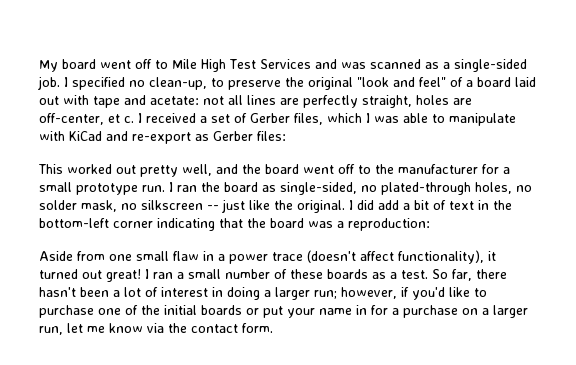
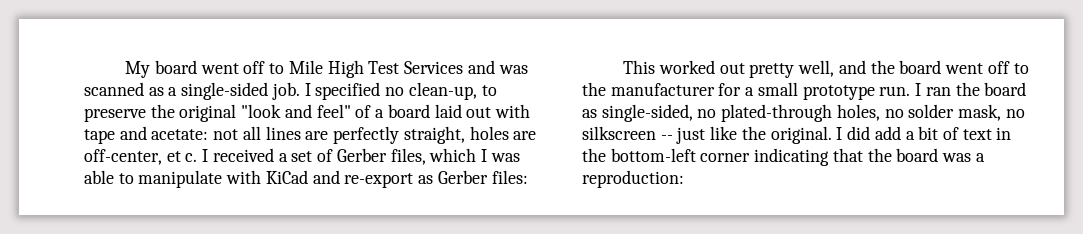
- Aside from one small flaw in a power trace (doesn't affect functionality), it turned out great! I ran a small number of these boards as a test. So far, there hasn't been a lot of interest in doing a larger run; however, if you'd like to purchase one of the initial boards or put your name in for a purchase on a larger run, let me know via the contact form.

